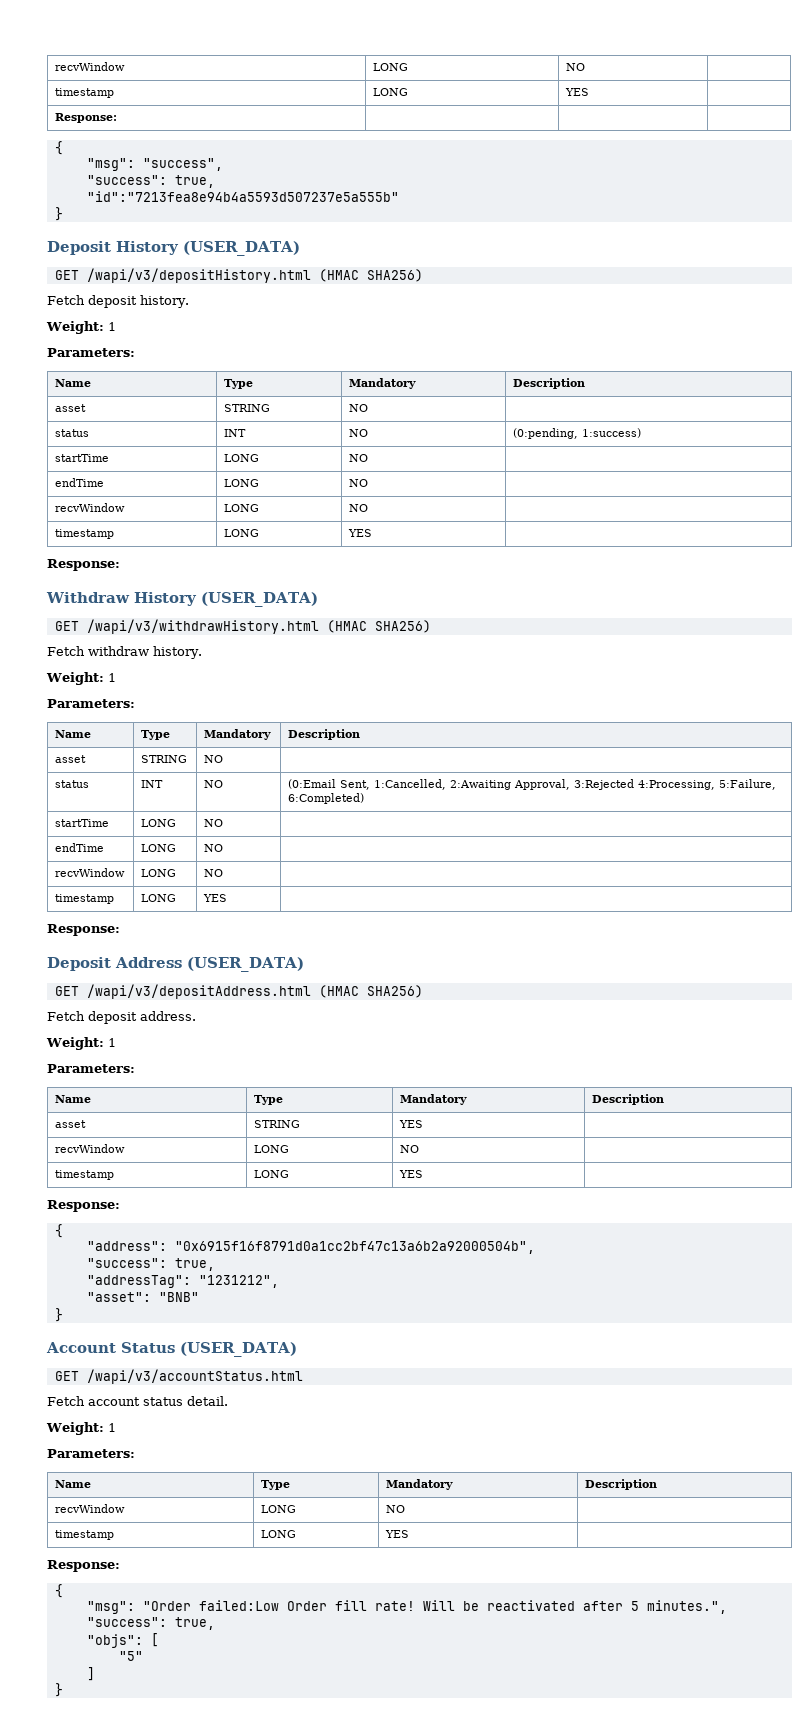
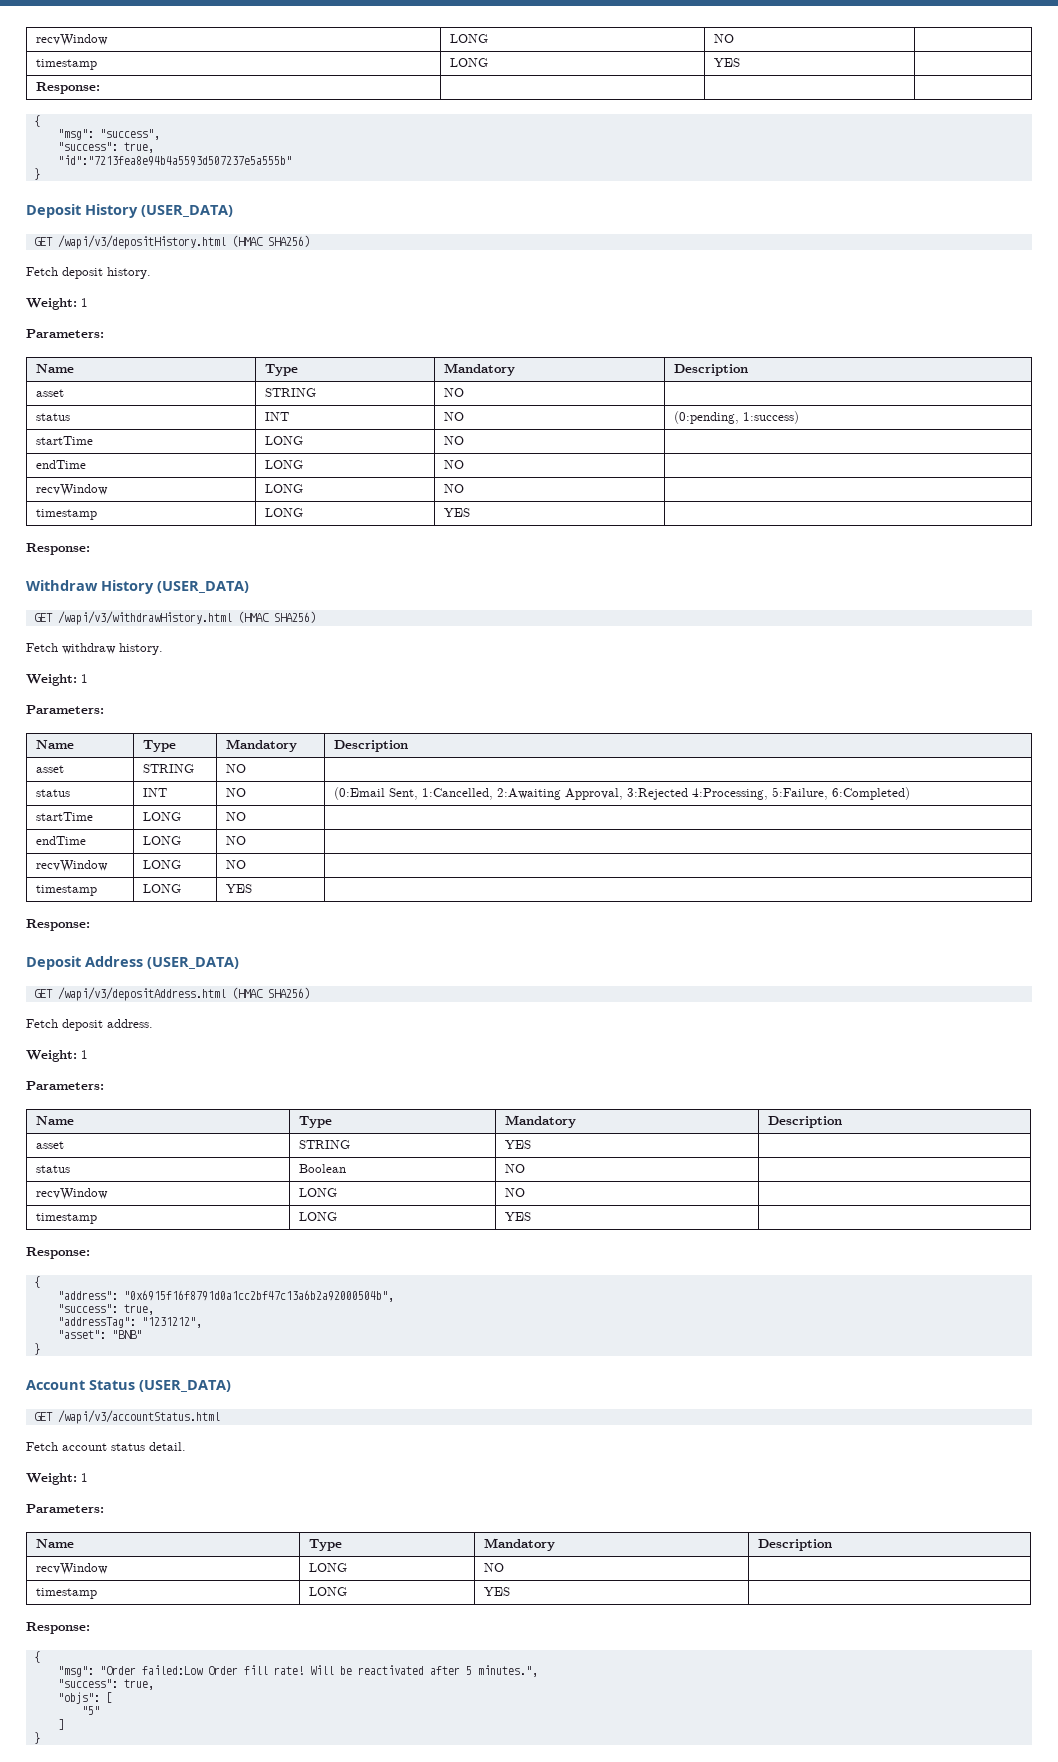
+ status | Boolean | NO |

